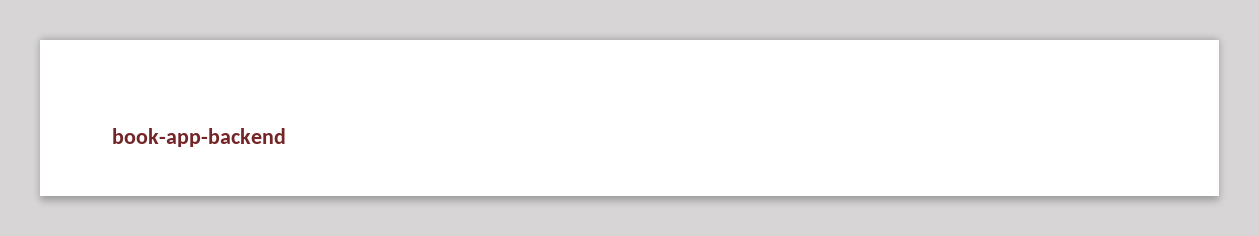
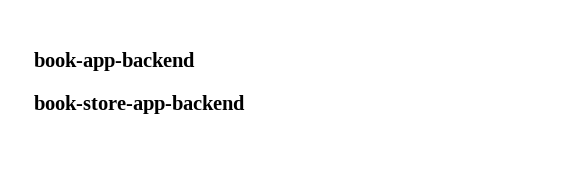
+ book-store-app-backend

